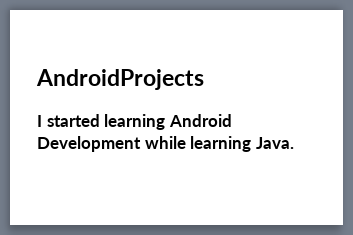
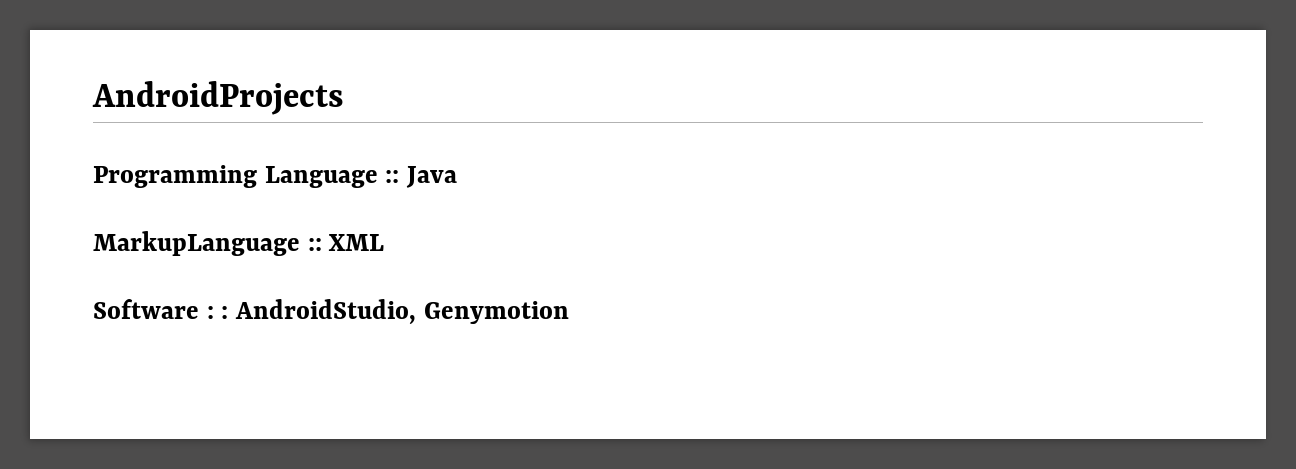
- I started learning Android Development while learning Java.
+ Programming Language :: Java
+ MarkupLanguage :: XML
+ Software : : AndroidStudio, Genymotion

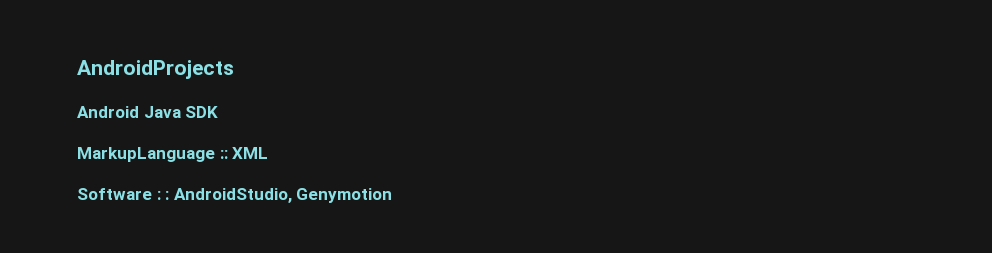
- Programming Language :: Java
+ Android Java SDK

